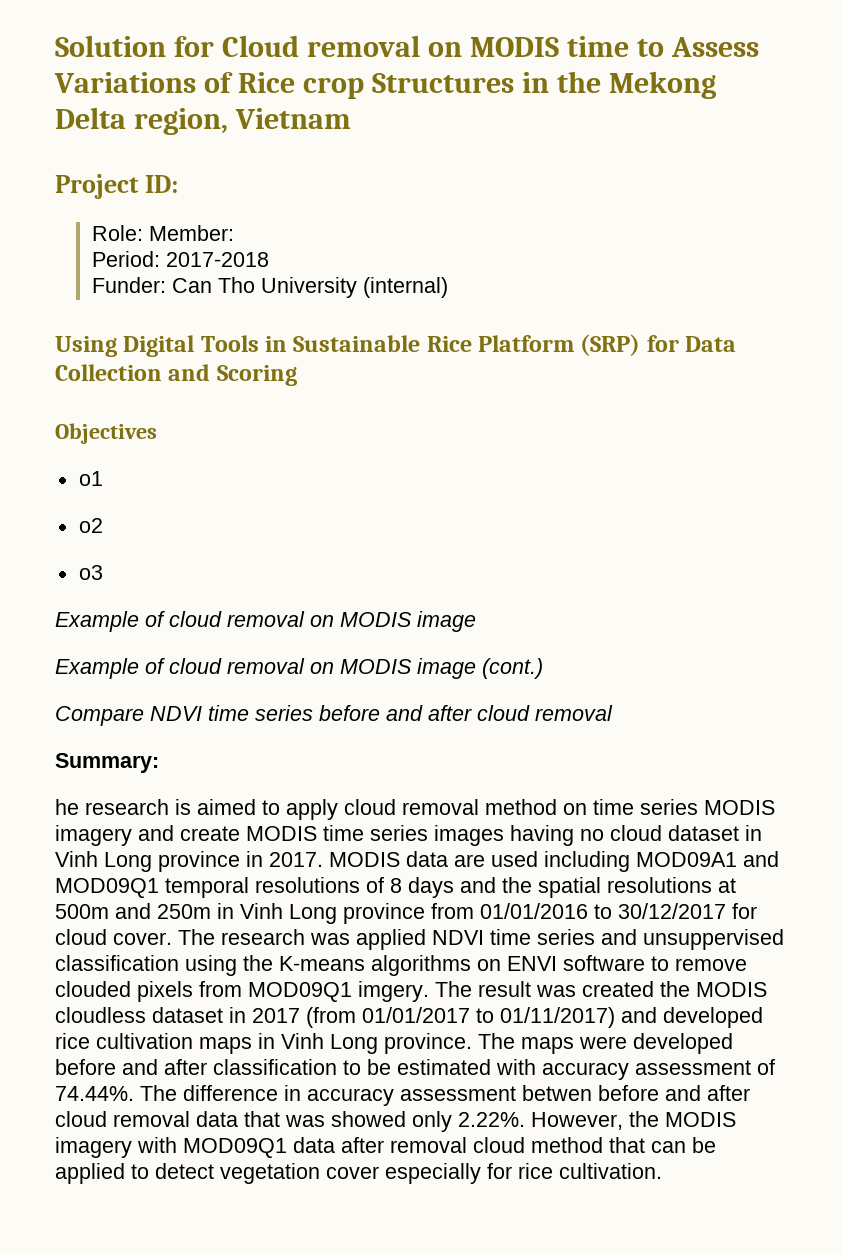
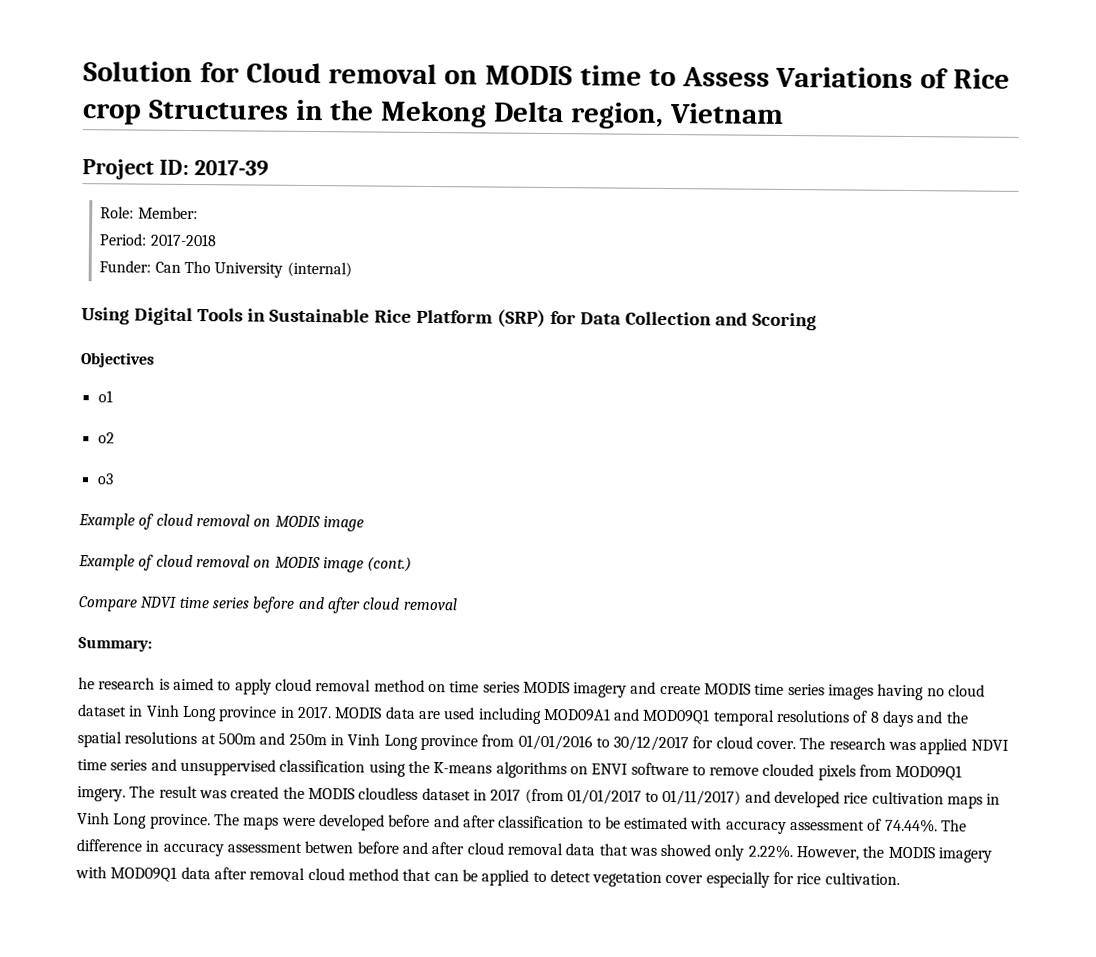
- Project ID:
+ Project ID: 2017-39

